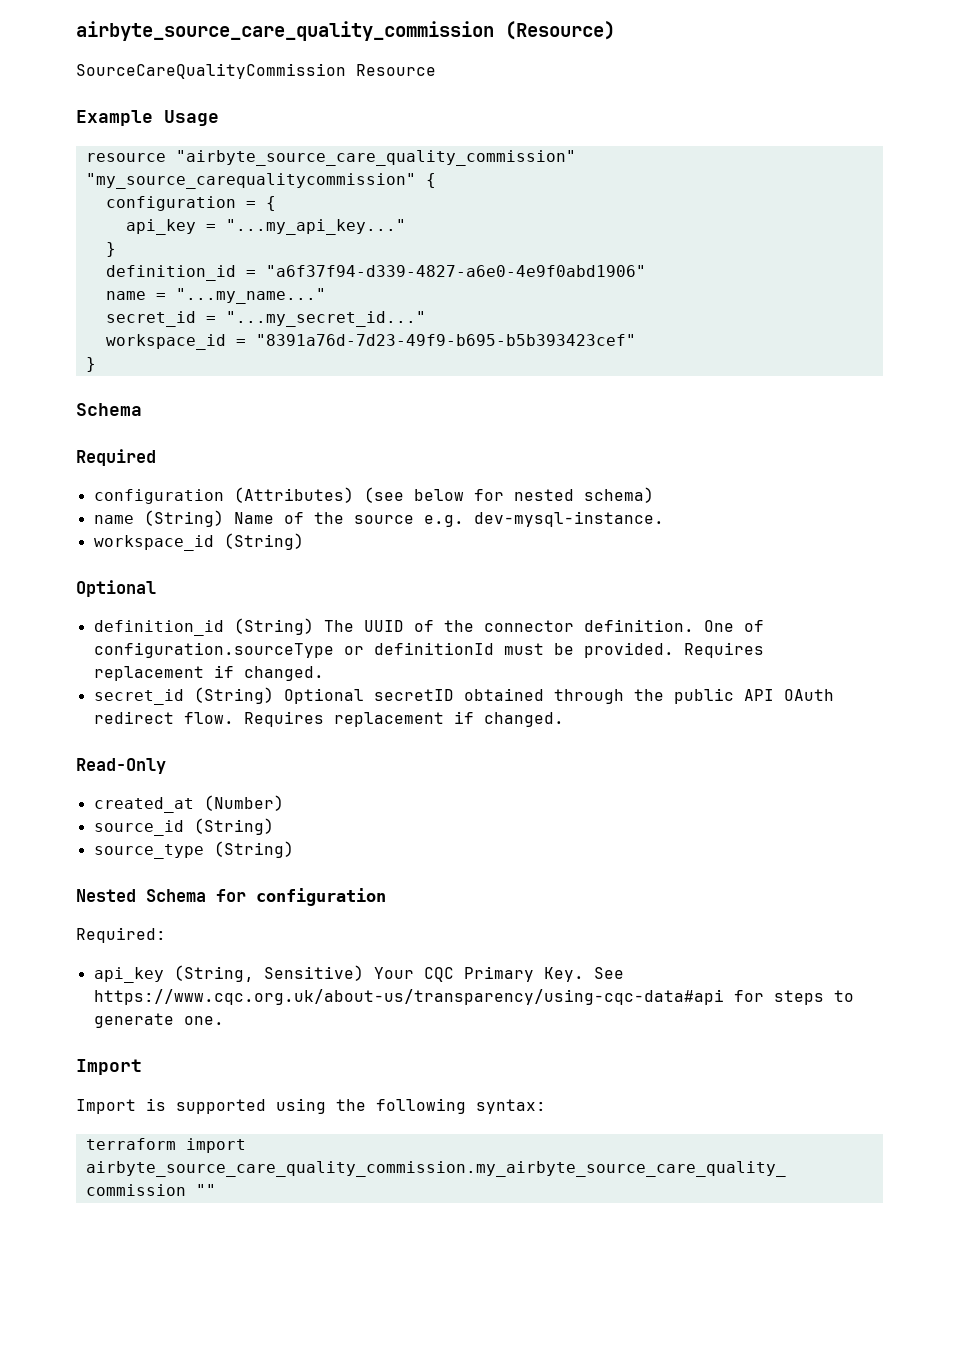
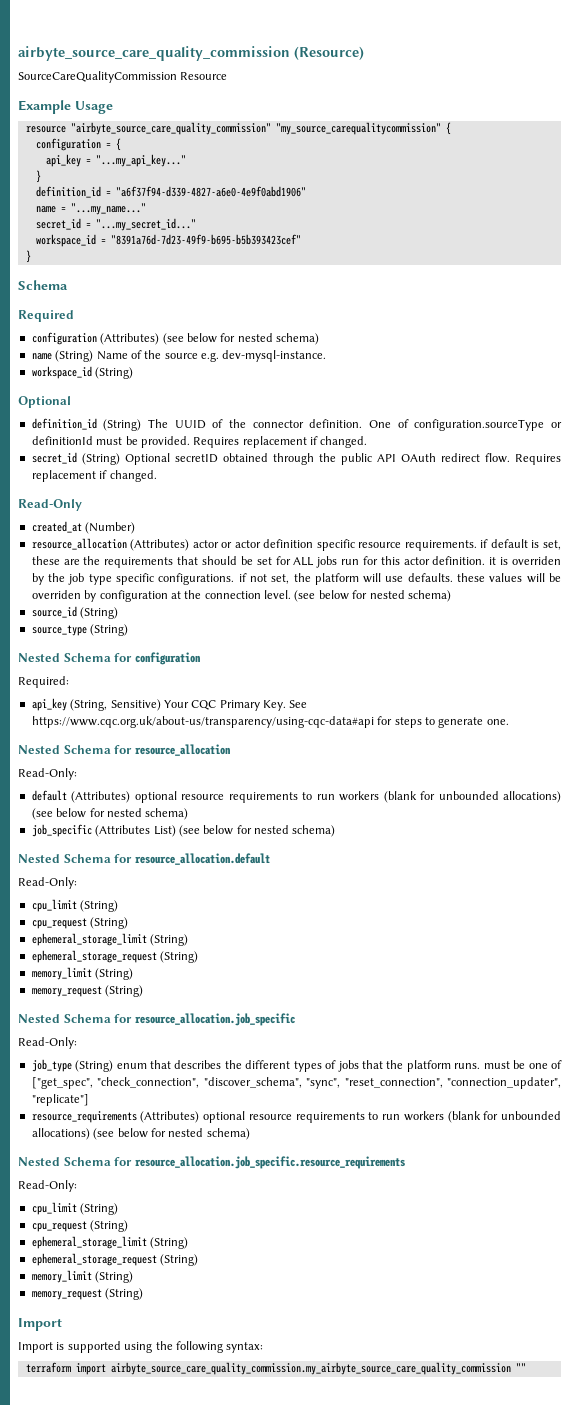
+ resource_allocation (Attributes) actor or actor definition specific resource requirements. if default is set, these are the requirements that should be set for ALL jobs run for this actor definition. it is overriden by the job type specific configurations. if not set, the platform will use defaults. these values will be overriden by configuration at the connection level. (see below for nested schema)
+ Nested Schema for resource_allocation
+ Read-Only:
+ default (Attributes) optional resource requirements to run workers (blank for unbounded allocations) (see below for nested schema)
+ job_specific (Attributes List) (see below for nested schema)
+ Nested Schema for resource_allocation.default
+ Read-Only:
+ cpu_limit (String)
+ cpu_request (String)
+ ephemeral_storage_limit (String)
+ ephemeral_storage_request (String)
+ memory_limit (String)
+ memory_request (String)
+ Nested Schema for resource_allocation.job_specific
+ Read-Only:
+ job_type (String) enum that describes the different types of jobs that the platform runs. must be one of ["get_spec", "check_connection", "discover_schema", "sync", "reset_connection", "connection_updater", "replicate"]
+ resource_requirements (Attributes) optional resource requirements to run workers (blank for unbounded allocations) (see below for nested schema)
+ Nested Schema for resource_allocation.job_specific.resource_requirements
+ Read-Only:
+ cpu_limit (String)
+ cpu_request (String)
+ ephemeral_storage_limit (String)
+ ephemeral_storage_request (String)
+ memory_limit (String)
+ memory_request (String)

